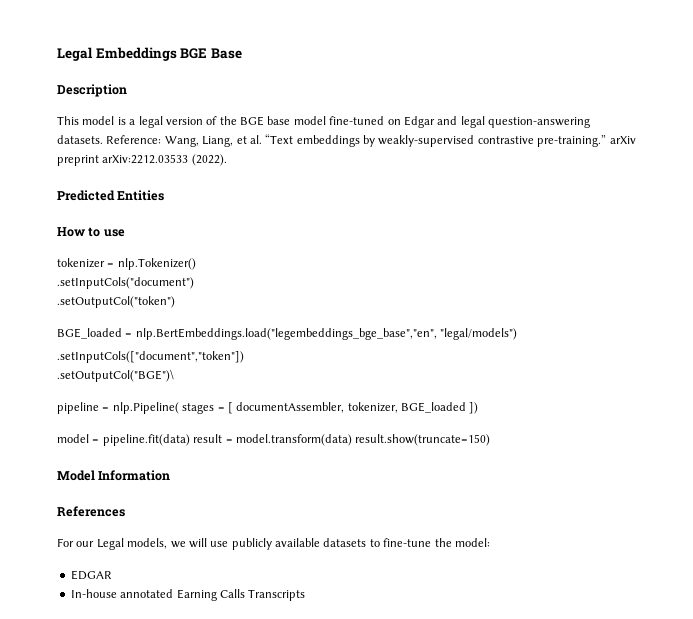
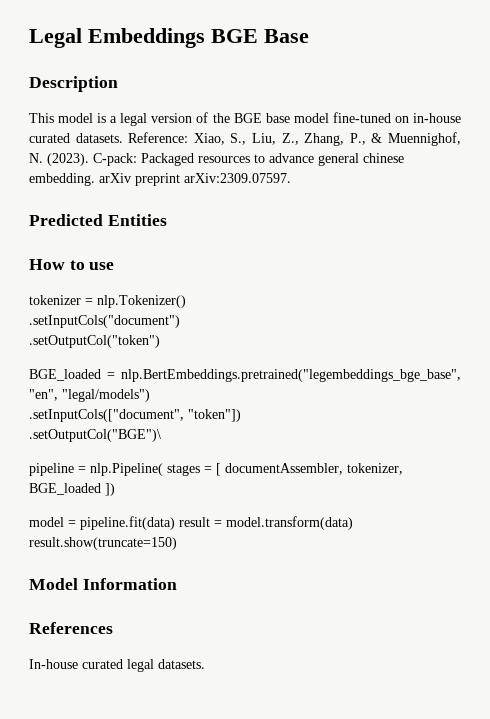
- This model is a legal version of the BGE base model fine-tuned on Edgar and legal question-answering datasets. Reference: Wang, Liang, et al. “Text embeddings by weakly-supervised contrastive pre-training.” arXiv preprint arXiv:2212.03533 (2022).
+ This model is a legal version of the BGE base model fine-tuned on in-house curated datasets. Reference: Xiao, S., Liu, Z., Zhang, P., & Muennighof, N. (2023). C-pack: Packaged resources to advance general chinese embedding. arXiv preprint arXiv:2309.07597.
- BGE_loaded = nlp.BertEmbeddings.load("legembeddings_bge_base","en", "legal/models")
+ BGE_loaded = nlp.BertEmbeddings.pretrained("legembeddings_bge_base", "en", "legal/models")
- .setInputCols(["document","token"])
+ .setInputCols(["document", "token"])
- For our Legal models, we will use publicly available datasets to fine-tune the model:
- EDGAR
- In-house annotated Earning Calls Transcripts
+ In-house curated legal datasets.

